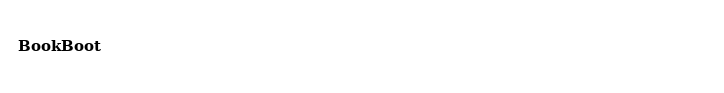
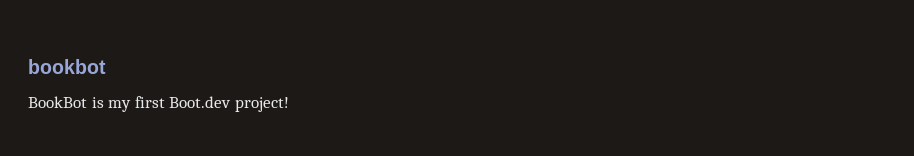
- BookBoot
+ bookbot
+ BookBot is my first Boot.dev project!

